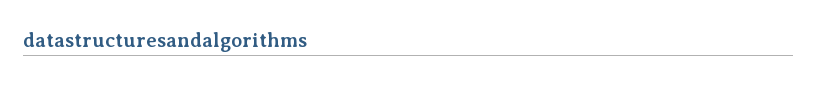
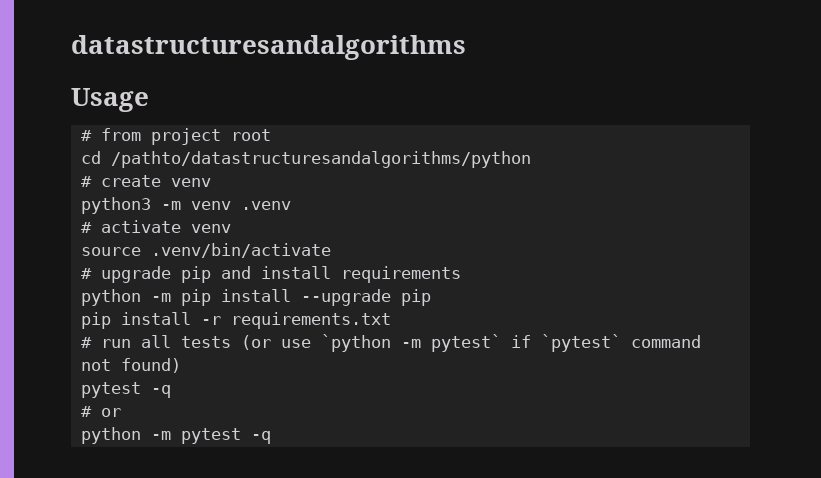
+ Usage
+ # from project root
+ cd /pathto/datastructuresandalgorithms/python
+ # create venv
+ python3 -m venv .venv
+ # activate venv
+ source .venv/bin/activate
+ # upgrade pip and install requirements
+ python -m pip install --upgrade pip
+ pip install -r requirements.txt
+ # run all tests (or use `python -m pytest` if `pytest` command not found)
+ pytest -q
+ # or
+ python -m pytest -q

